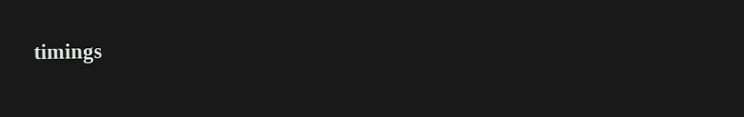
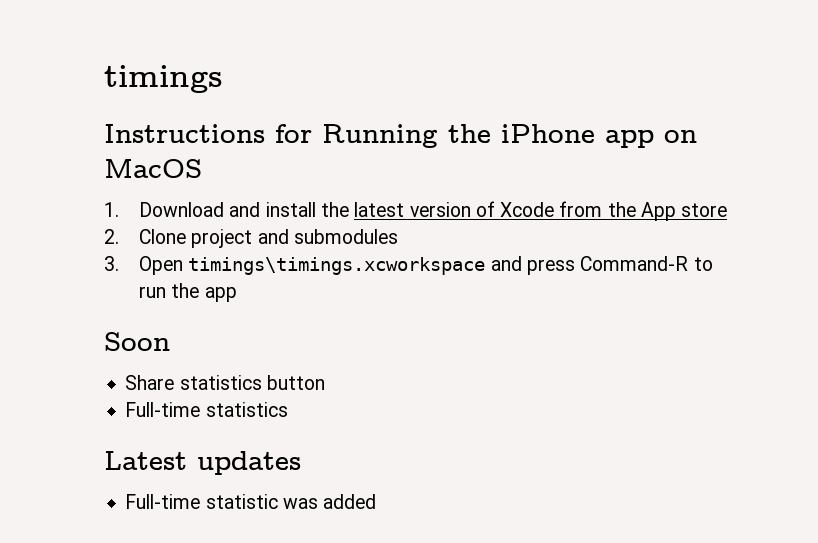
+ Instructions for Running the iPhone app on MacOS
+ 1. Download and install the latest version of Xcode from the App store
+ 2. Clone project and submodules
+ 3. Open timings\timings.xcworkspace and press Command-R to run the app
+ Soon
+ Share statistics button
+ Full-time statistics
+ Latest updates
+ Full-time statistic was added

